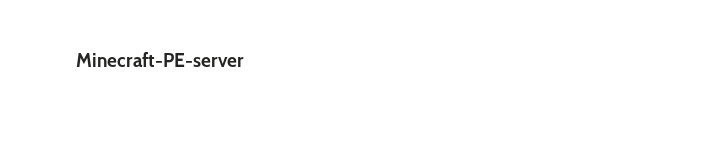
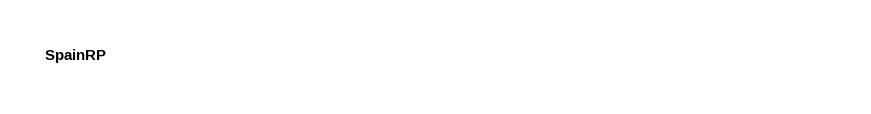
- Minecraft-PE-server
+ SpainRP

